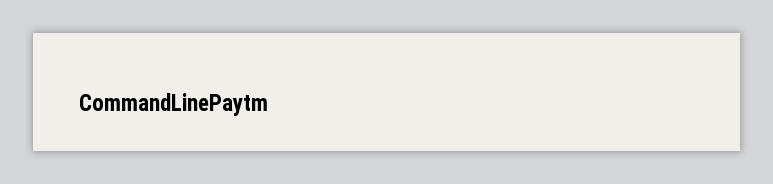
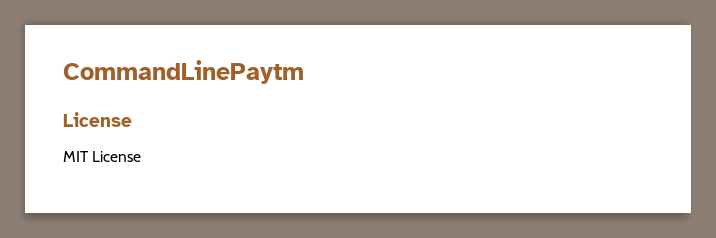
  CommandLinePaytm
+ License
+ MIT License

